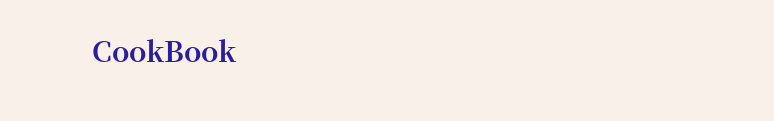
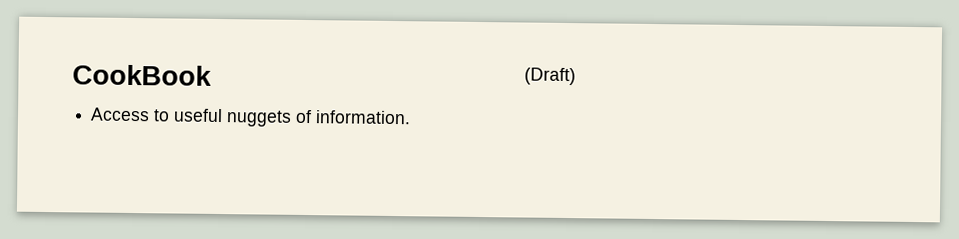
+ Access to useful nuggets of information. (Draft)

